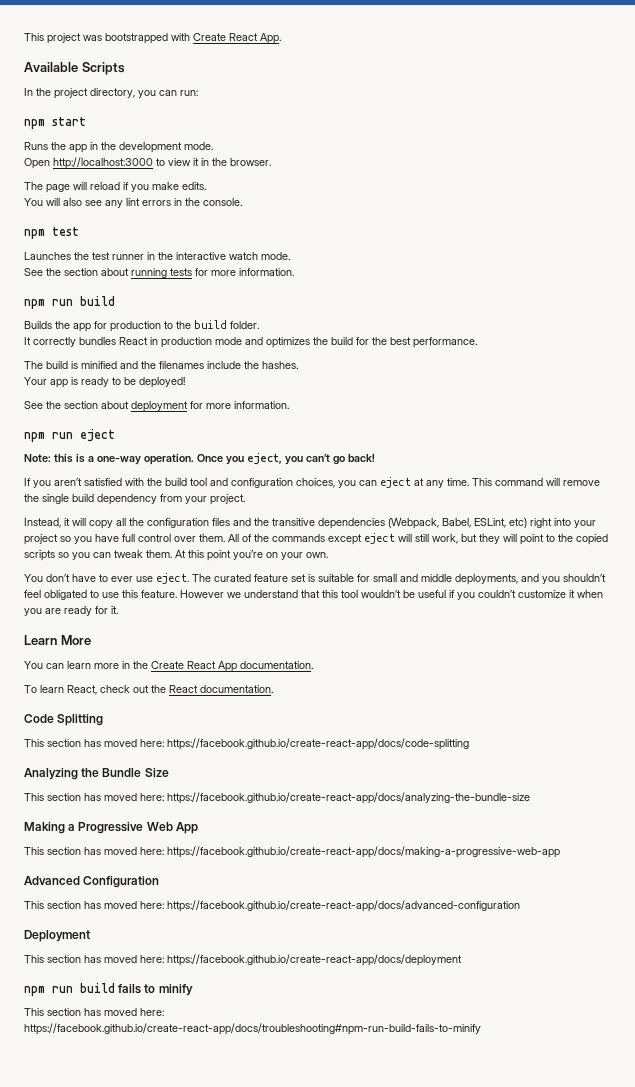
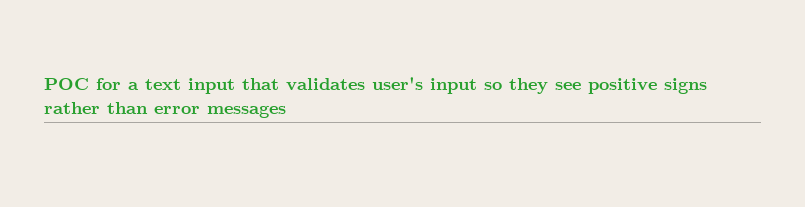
- This project was bootstrapped with Create React App.
- Available Scripts
- In the project directory, you can run:
- npm start
- Runs the app in the development mode.
- Open http://localhost:3000 to view it in the browser.
- The page will reload if you make edits.
- You will also see any lint errors in the console.
- npm test
- Launches the test runner in the interactive watch mode.
- See the section about running tests for more information.
- npm run build
- Builds the app for production to the build folder.
- It correctly bundles React in production mode and optimizes the build for the best performance.
- The build is minified and the filenames include the hashes.
- Your app is ready to be deployed!
- See the section about deployment for more information.
- npm run eject
- Note: this is a one-way operation. Once you eject, you can’t go back!
- If you aren’t satisfied with the build tool and configuration choices, you can eject at any time. This command will remove the single build dependency from your project.
- Instead, it will copy all the configuration files and the transitive dependencies (Webpack, Babel, ESLint, etc) right into your project so you have full control over them. All of the commands except eject will still work, but they will point to the copied scripts so you can tweak them. At this point you’re on your own.
- You don’t have to ever use eject. The curated feature set is suitable for small and middle deployments, and you shouldn’t feel obligated to use this feature. However we understand that this tool wouldn’t be useful if you couldn’t customize it when you are ready for it.
- Learn More
- You can learn more in the Create React App documentation.
- To learn React, check out the React documentation.
- Code Splitting
- This section has moved here: https://facebook.github.io/create-react-app/docs/code-splitting
- Analyzing the Bundle Size
- This section has moved here: https://facebook.github.io/create-react-app/docs/analyzing-the-bundle-size
- Making a Progressive Web App
- This section has moved here: https://facebook.github.io/create-react-app/docs/making-a-progressive-web-app
- Advanced Configuration
- This section has moved here: https://facebook.github.io/create-react-app/docs/advanced-configuration
- Deployment
- This section has moved here: https://facebook.github.io/create-react-app/docs/deployment
- npm run build fails to minify
- This section has moved here: https://facebook.github.io/create-react-app/docs/troubleshooting#npm-run-build-fails-to-minify
+ POC for a text input that validates user's input so they see positive signs rather than error messages

